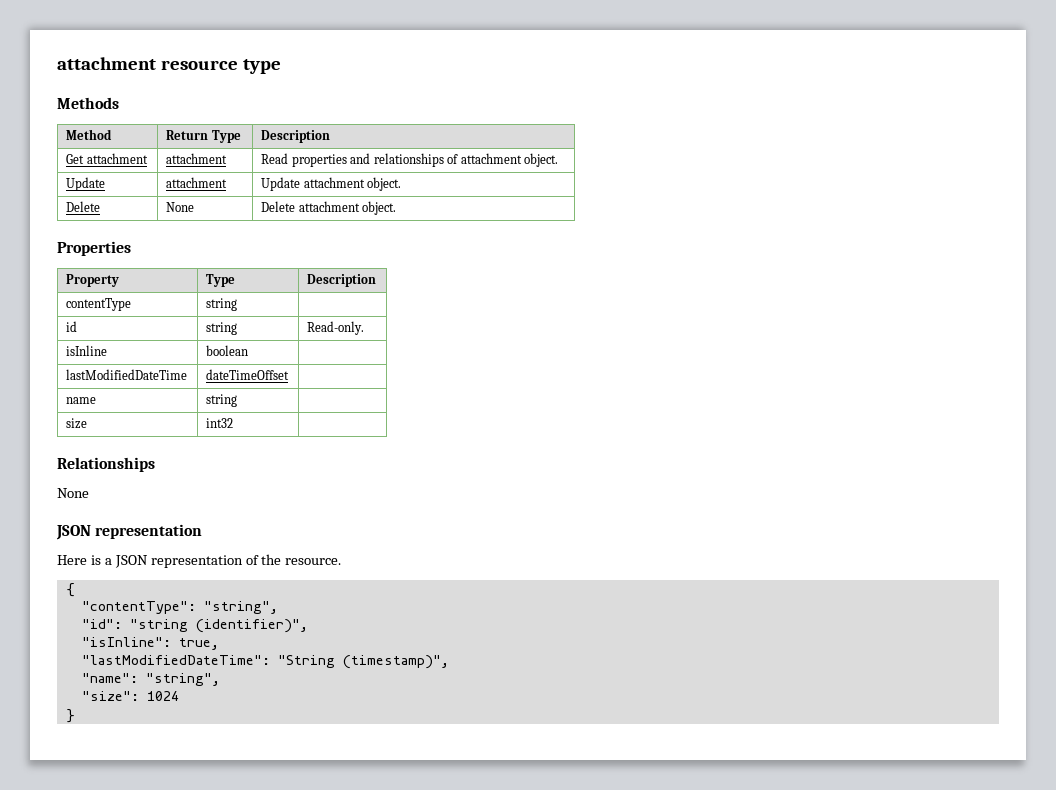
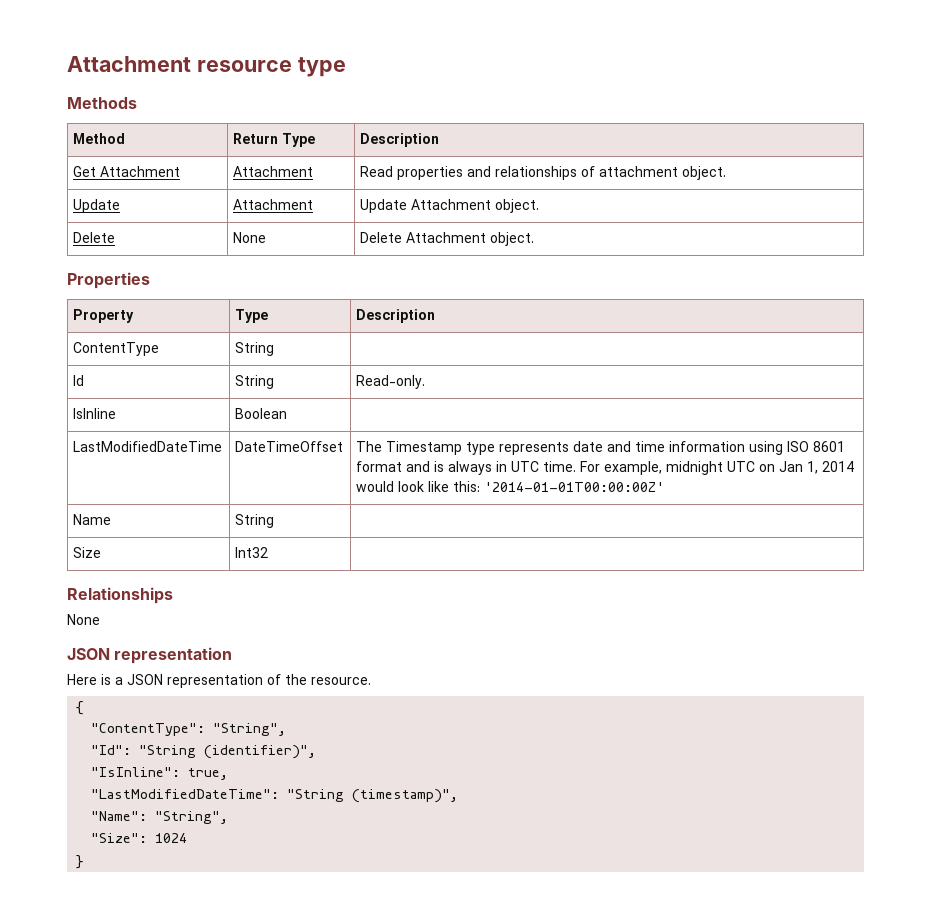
- attachment resource type
+ Attachment resource type
- Get attachment | attachment | Read properties and relationships of attachment object.
+ Get Attachment | Attachment | Read properties and relationships of attachment object.
- Update | attachment | Update attachment object.
+ Update | Attachment | Update Attachment object.
- Delete | None | Delete attachment object.
+ Delete | None | Delete Attachment object.
- contentType | string |
- id | string | Read-only.
- isInline | boolean |
- lastModifiedDateTime | dateTimeOffset |
- name | string |
- size | int32 |
+ ContentType | String |
+ Id | String | Read-only.
+ IsInline | Boolean |
+ LastModifiedDateTime | DateTimeOffset | The Timestamp type represents date and time information using ISO 8601 format and is always in UTC time. For example, midnight UTC on Jan 1, 2014 would look like this: '2014-01-01T00:00:00Z'
+ Name | String |
+ Size | Int32 |
- "contentType": "string",
- "id": "string (identifier)",
+ "ContentType": "String",
+ "Id": "String (identifier)",
- "isInline": true,
+ "IsInline": true,
- "lastModifiedDateTime": "String (timestamp)",
+ "LastModifiedDateTime": "String (timestamp)",
- "name": "string",
- "size": 1024
+ "Name": "String",
+ "Size": 1024

